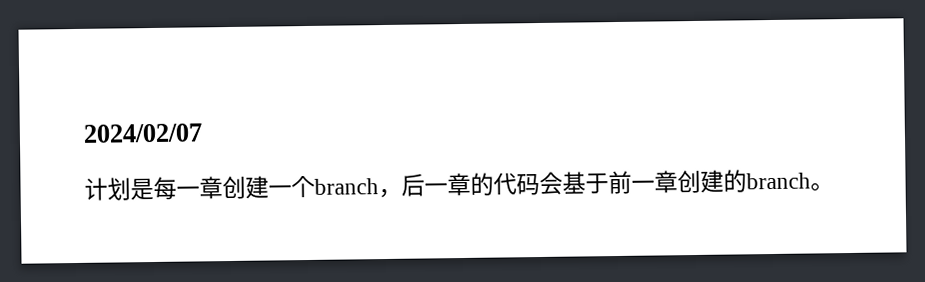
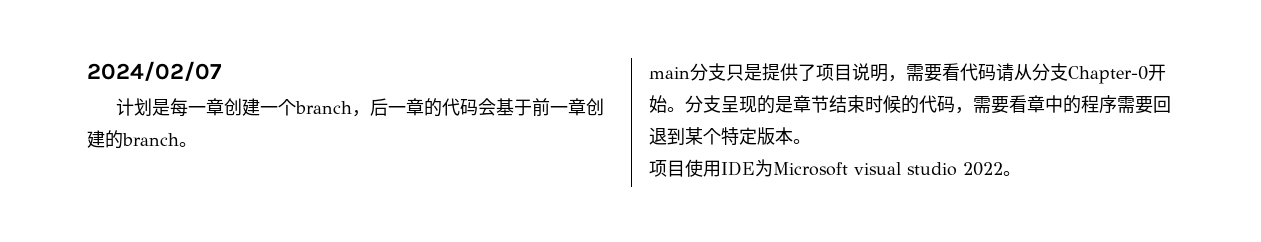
+ main分支只是提供了项目说明，需要看代码请从分支Chapter-0开始。分支呈现的是章节结束时候的代码，需要看章中的程序需要回退到某个特定版本。
+ 项目使用IDE为Microsoft visual studio 2022。

